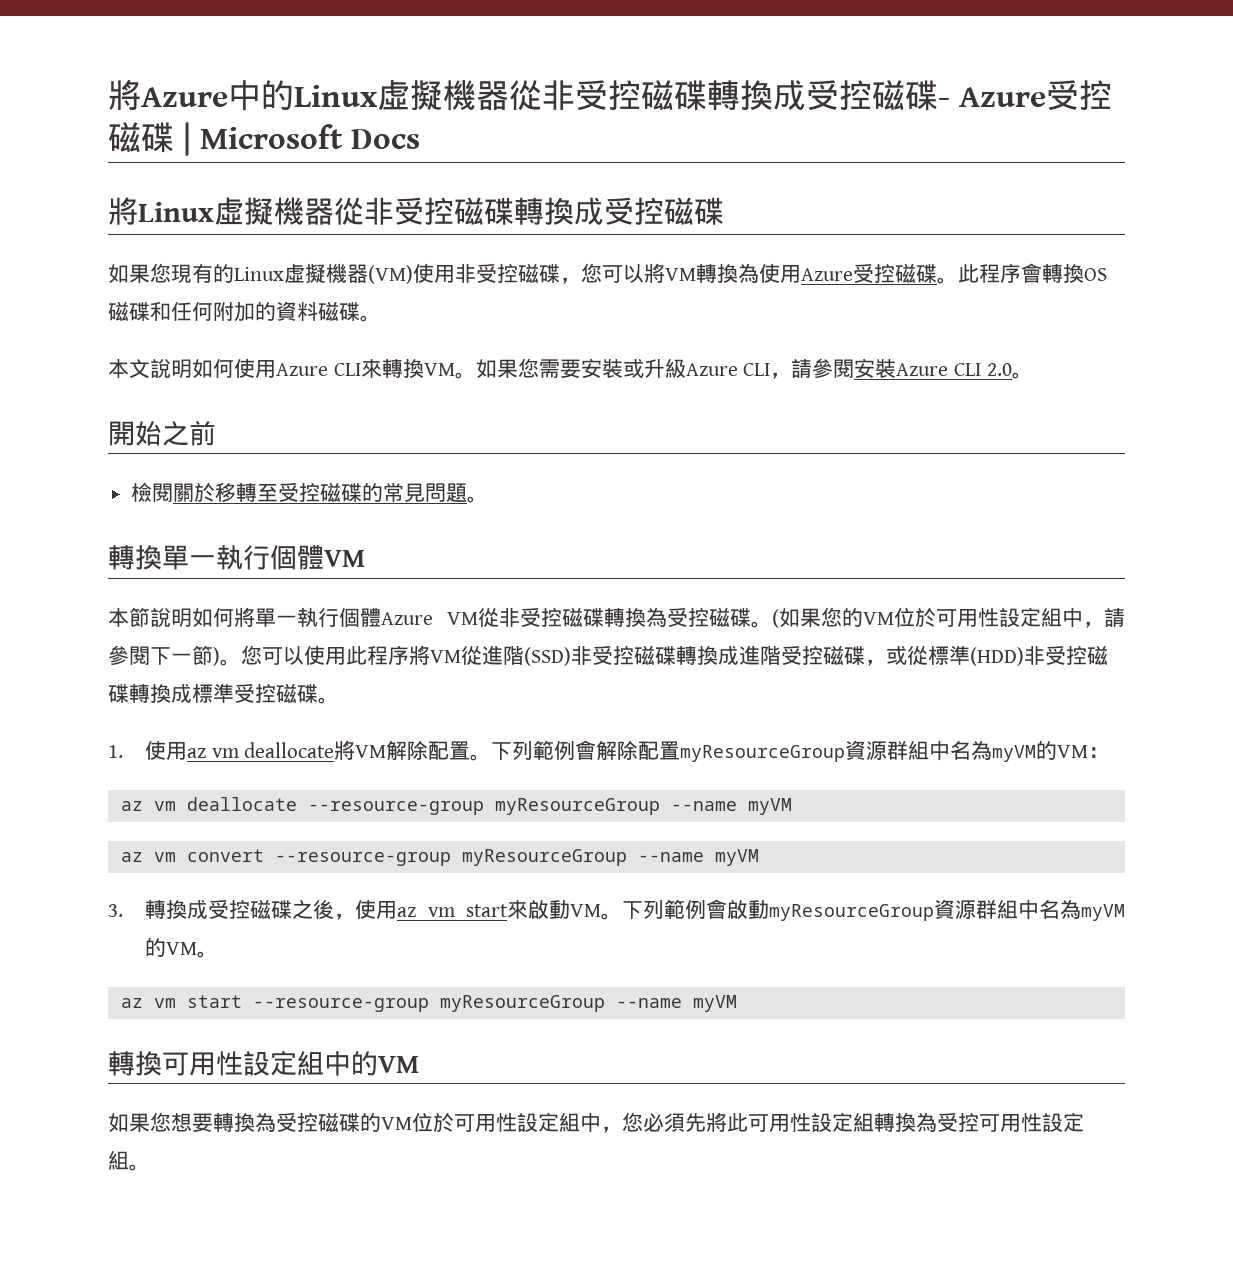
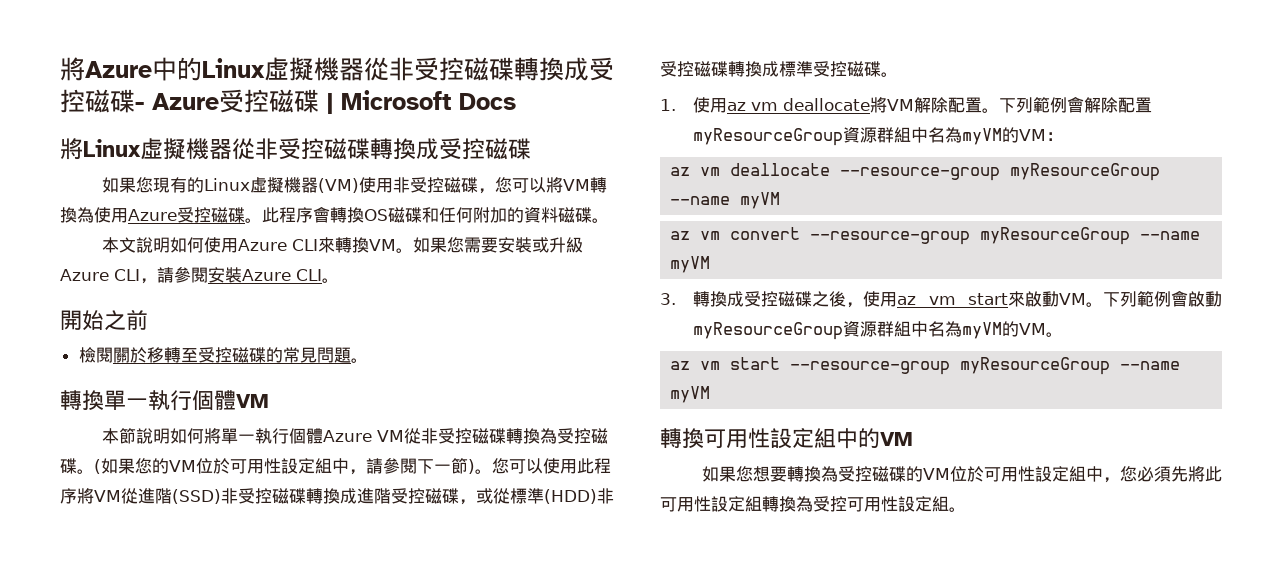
- 如果您需要安裝或升級Azure CLI，請參閱安裝Azure CLI 2.0。
+ 如果您需要安裝或升級Azure CLI，請參閱安裝Azure CLI。

